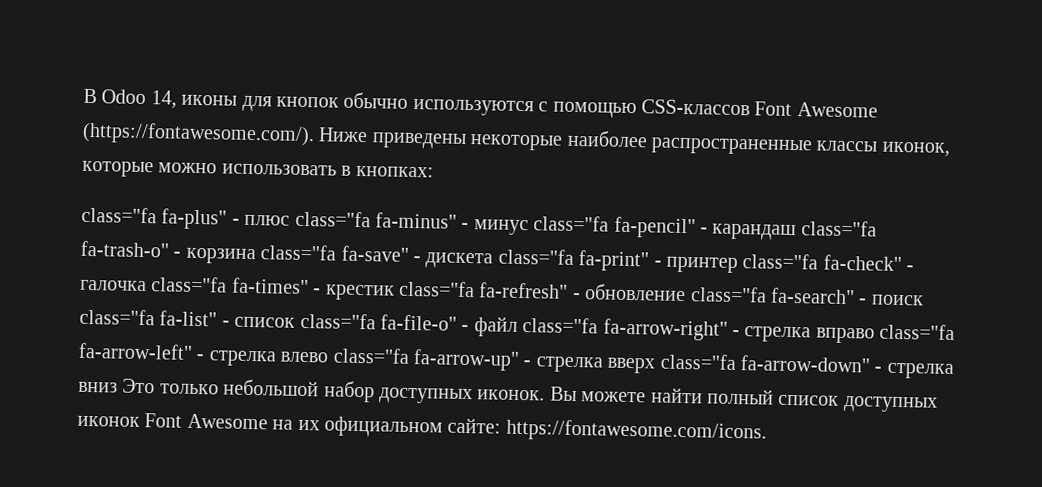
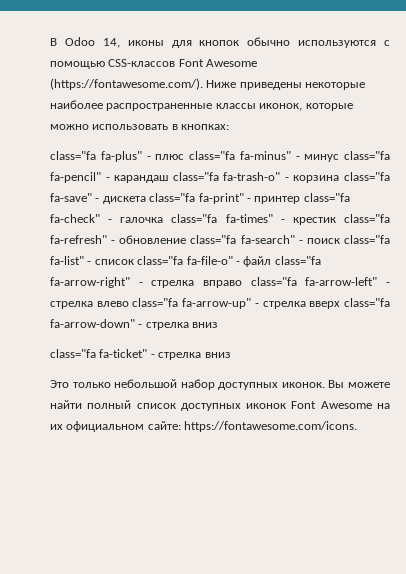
- class="fa fa-plus" - плюс class="fa fa-minus" - минус class="fa fa-pencil" - карандаш class="fa fa-trash-o" - корзина class="fa fa-save" - дискета class="fa fa-print" - принтер class="fa fa-check" - галочка class="fa fa-times" - крестик class="fa fa-refresh" - обновление class="fa fa-search" - поиск class="fa fa-list" - список class="fa fa-file-o" - файл class="fa fa-arrow-right" - стрелка вправо class="fa fa-arrow-left" - стрелка влево class="fa fa-arrow-up" - стрелка вверх class="fa fa-arrow-down" - стрелка вниз Это только небольшой набор доступных иконок.
+ class="fa fa-plus" - плюс class="fa fa-minus" - минус class="fa fa-pencil" - карандаш class="fa fa-trash-o" - корзина class="fa fa-save" - дискета class="fa fa-print" - принтер class="fa fa-check" - галочка class="fa fa-times" - крестик class="fa fa-refresh" - обновление class="fa fa-search" - поиск class="fa fa-list" - список class="fa fa-file-o" - файл class="fa fa-arrow-right" - стрелка вправо class="fa fa-arrow-left" - стрелка влево class="fa fa-arrow-up" - стрелка вверх class="fa fa-arrow-down" - стрелка вниз
+ class="fa fa-ticket" - стрелка вниз
+ Это только небольшой набор доступных иконок.

